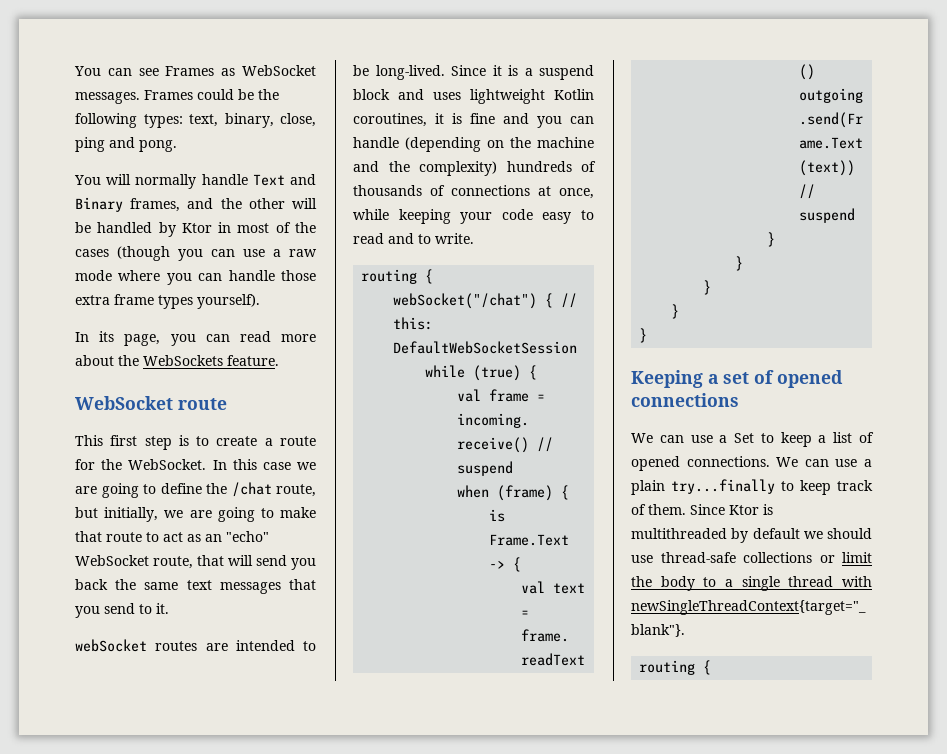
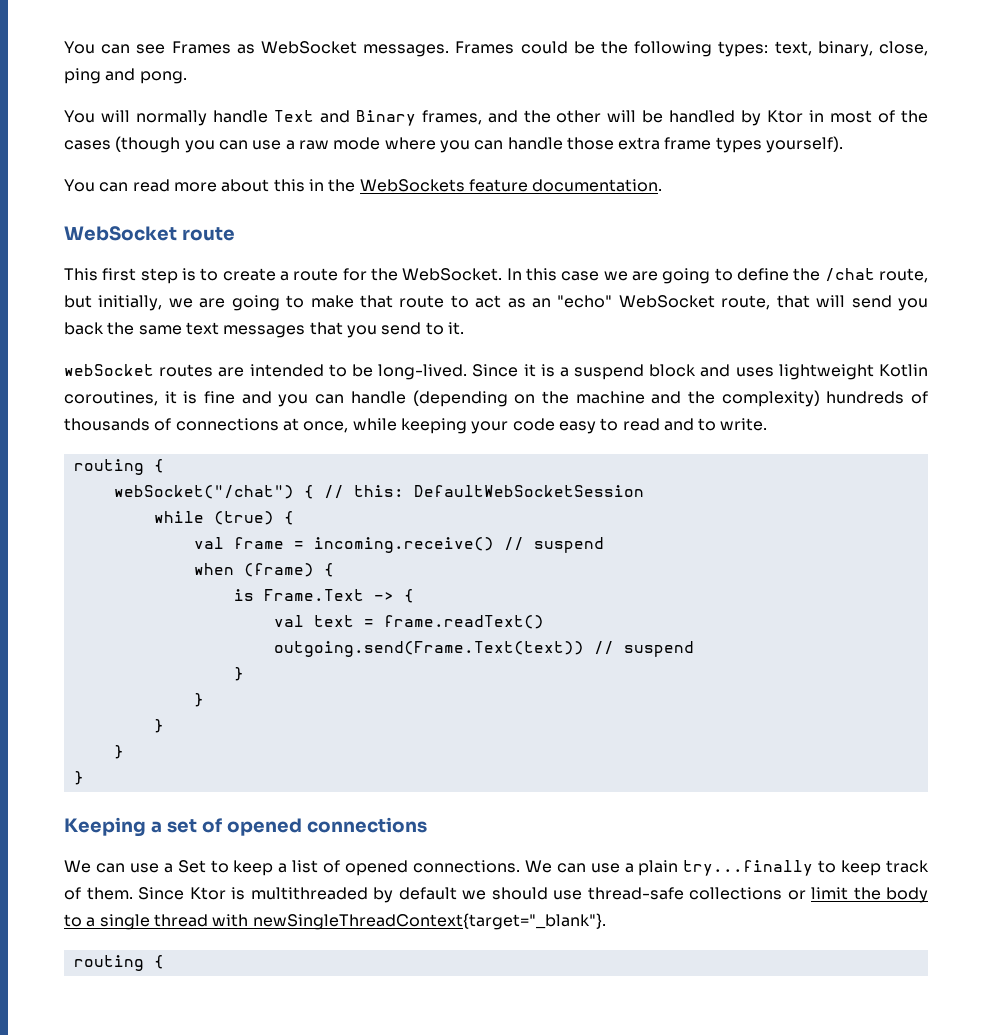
- In its page, you can read more about the WebSockets feature.
+ You can read more about this in the WebSockets feature documentation.

